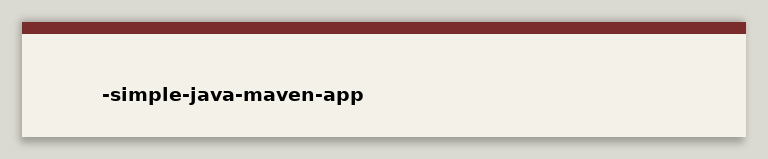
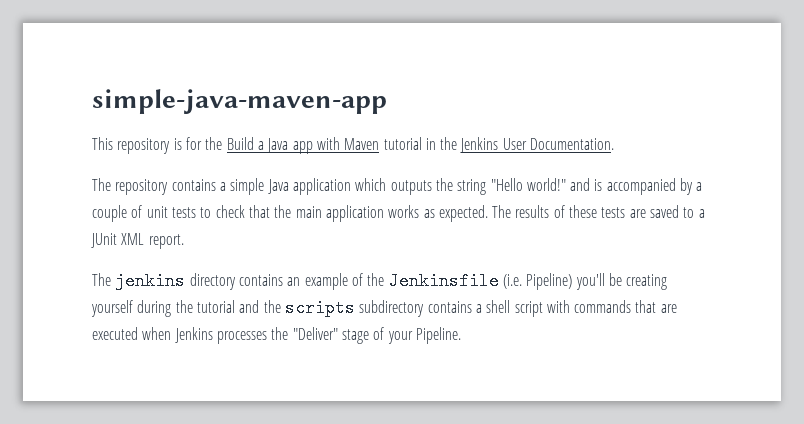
- -simple-java-maven-app
+ simple-java-maven-app
+ This repository is for the Build a Java app with Maven tutorial in the Jenkins User Documentation.
+ The repository contains a simple Java application which outputs the string "Hello world!" and is accompanied by a couple of unit tests to check that the main application works as expected. The results of these tests are saved to a JUnit XML report.
+ The jenkins directory contains an example of the Jenkinsfile (i.e. Pipeline) you'll be creating yourself during the tutorial and the scripts subdirectory contains a shell script with commands that are executed when Jenkins processes the "Deliver" stage of your Pipeline.

